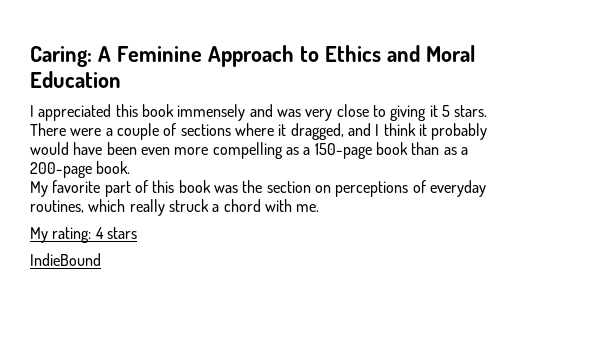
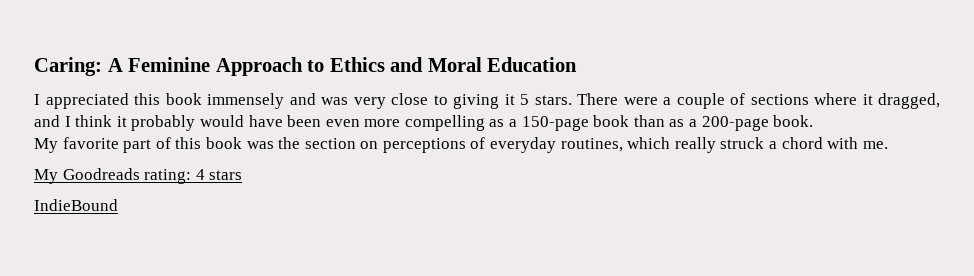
- My rating: 4 stars
+ My Goodreads rating: 4 stars

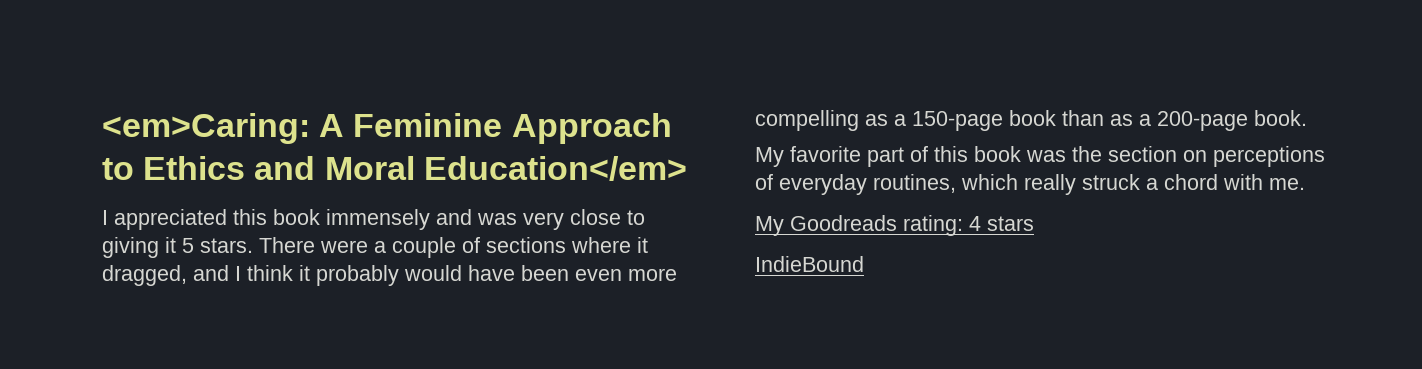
- Caring: A Feminine Approach to Ethics and Moral Education
+ <em>Caring: A Feminine Approach to Ethics and Moral Education</em>

